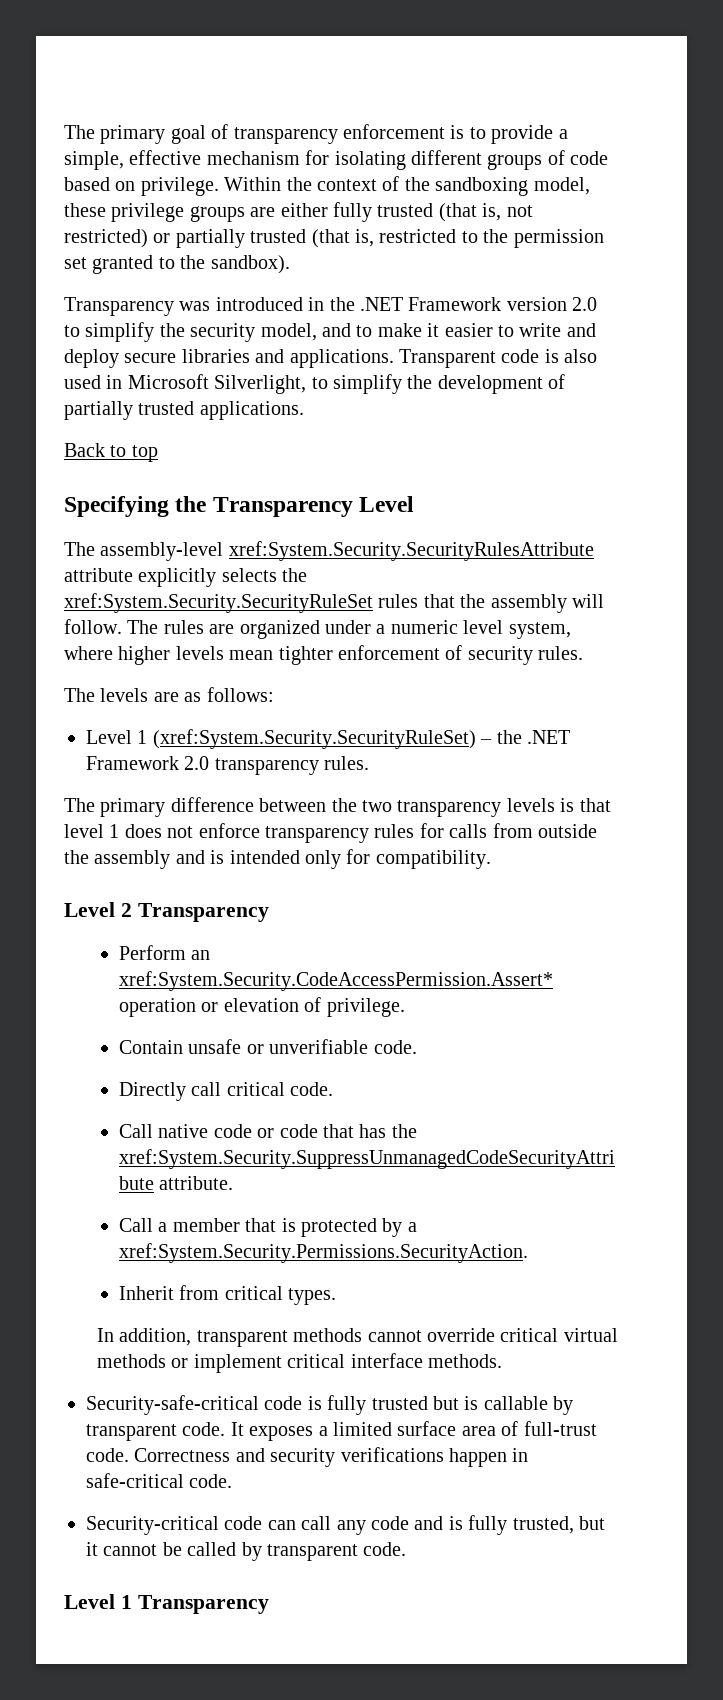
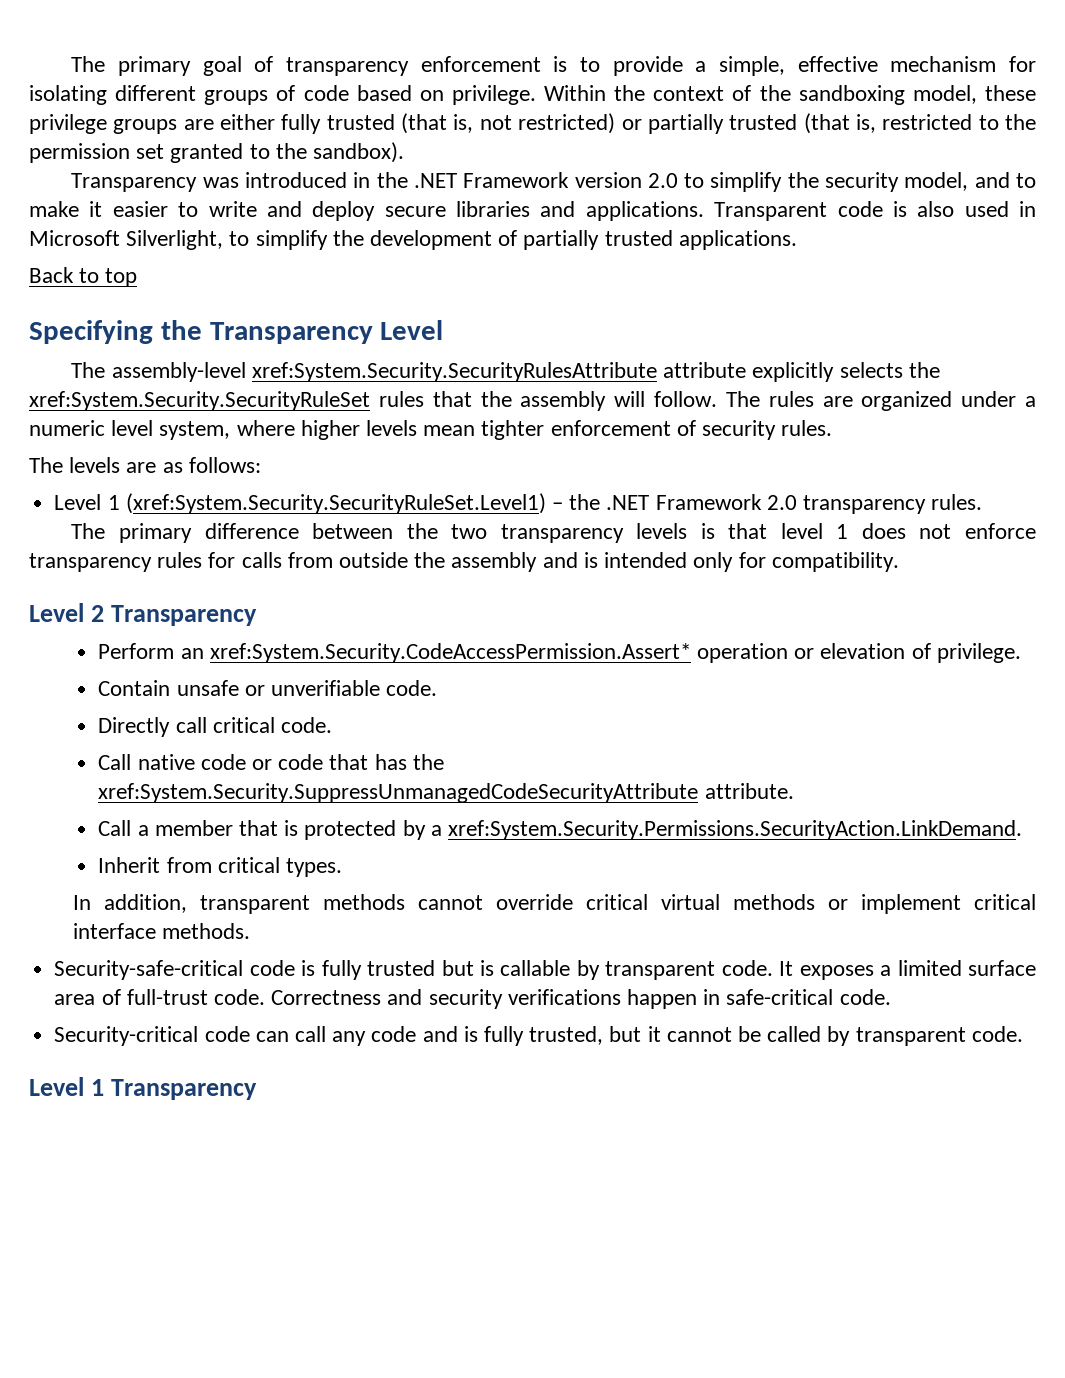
- Level 1 (xref:System.Security.SecurityRuleSet) – the .NET Framework 2.0 transparency rules.
+ Level 1 (xref:System.Security.SecurityRuleSet.Level1) – the .NET Framework 2.0 transparency rules.
- Call a member that is protected by a xref:System.Security.Permissions.SecurityAction.
+ Call a member that is protected by a xref:System.Security.Permissions.SecurityAction.LinkDemand.

